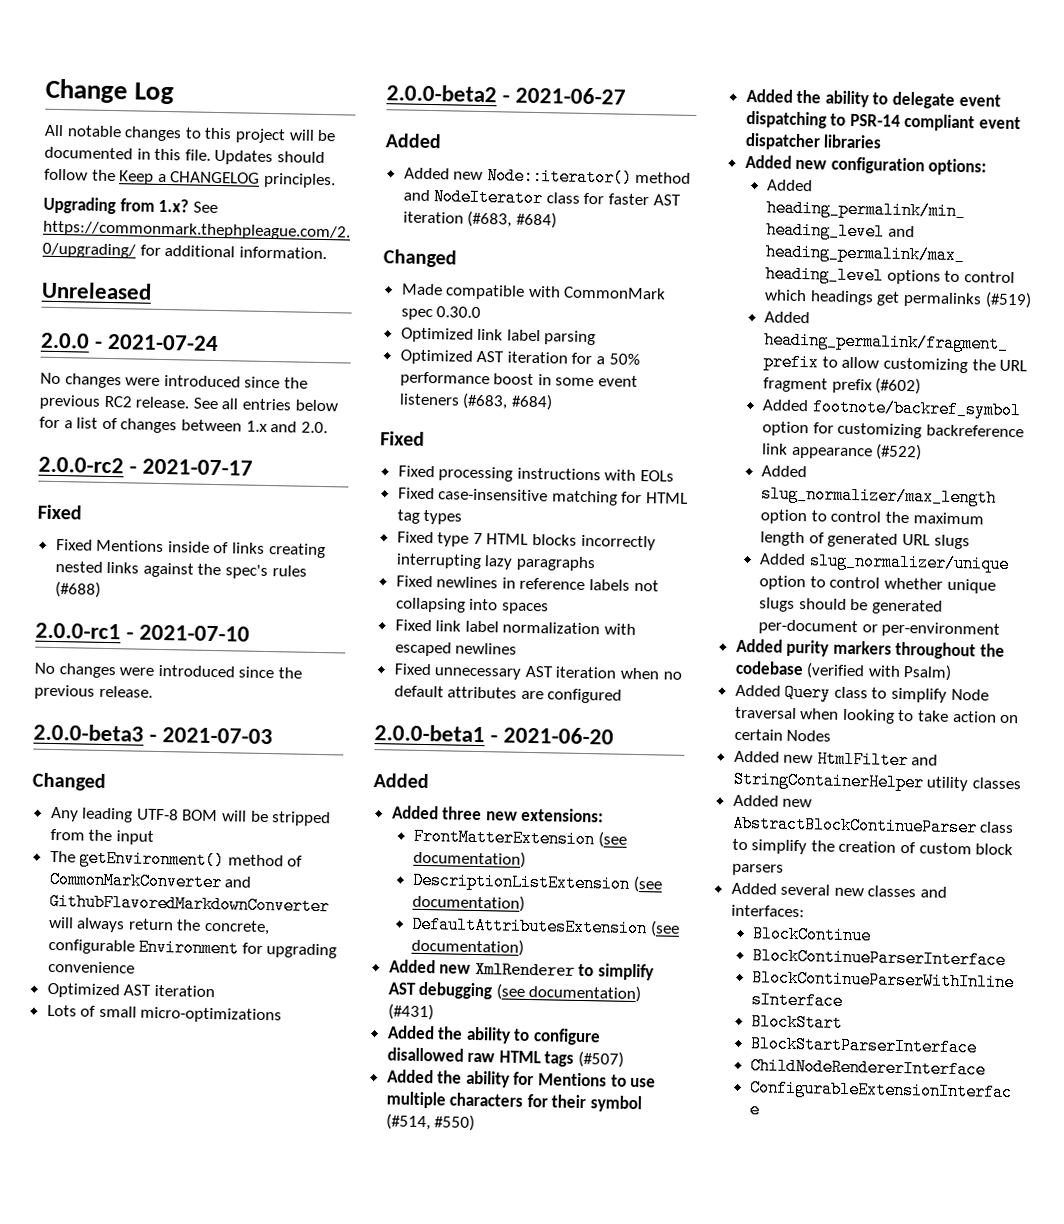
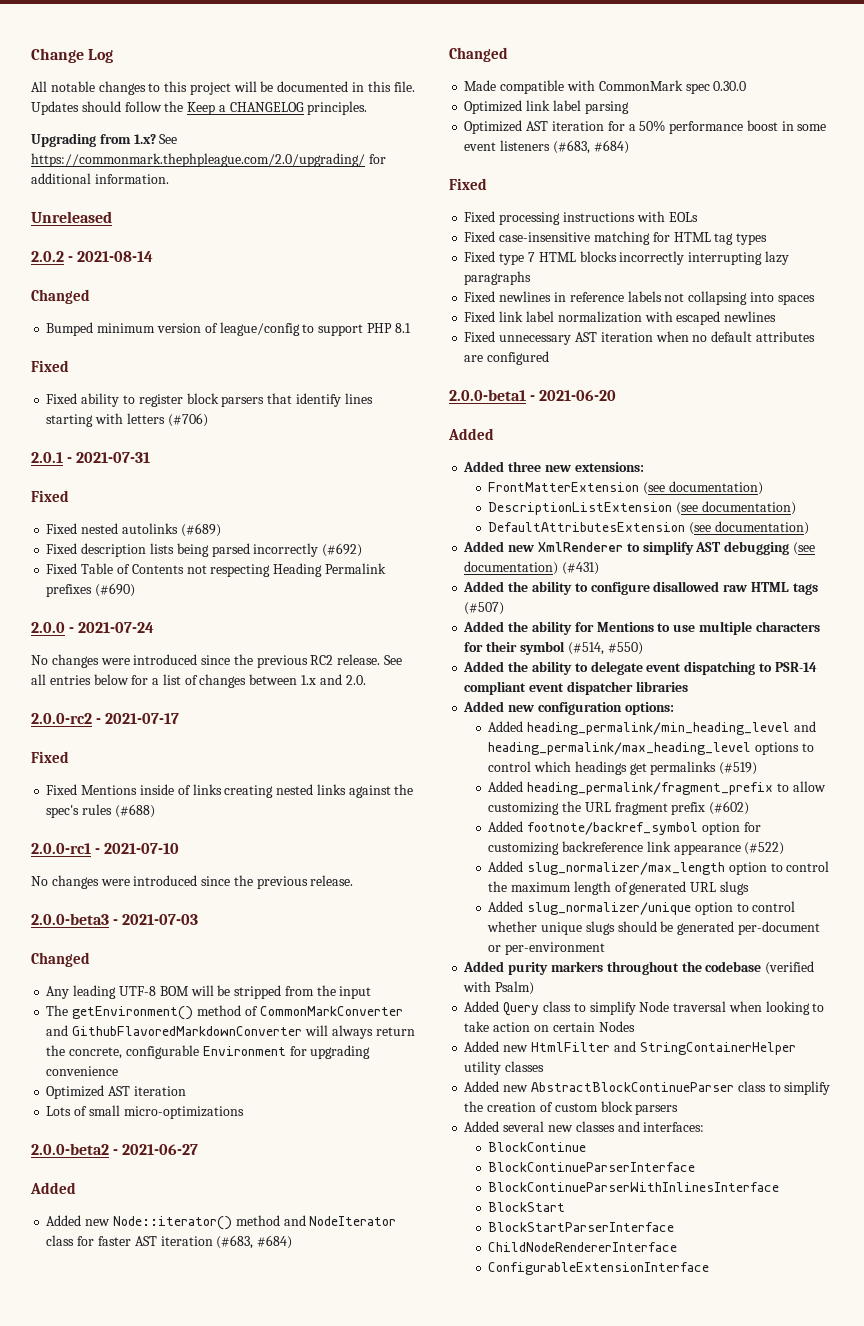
+ 2.0.2 - 2021-08-14
+ Changed
+ Bumped minimum version of league/config to support PHP 8.1
+ Fixed
+ Fixed ability to register block parsers that identify lines starting with letters (#706)
+ 2.0.1 - 2021-07-31
+ Fixed
+ Fixed nested autolinks (#689)
+ Fixed description lists being parsed incorrectly (#692)
+ Fixed Table of Contents not respecting Heading Permalink prefixes (#690)

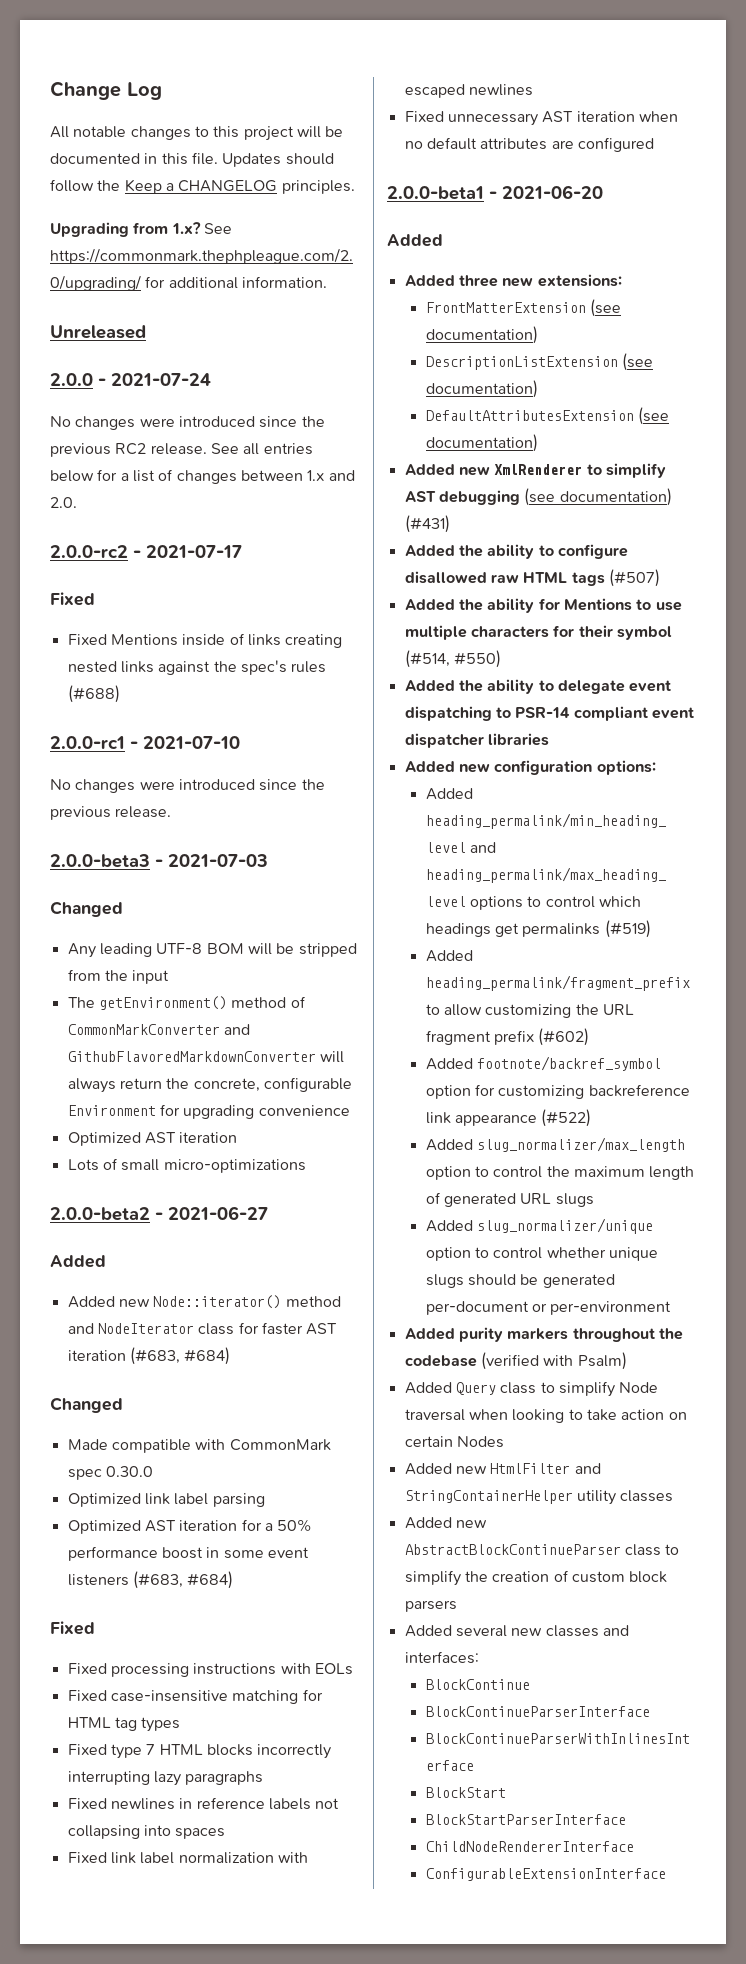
- 2.0.2 - 2021-08-14
- Changed
- Bumped minimum version of league/config to support PHP 8.1
- Fixed
- Fixed ability to register block parsers that identify lines starting with letters (#706)
- 2.0.1 - 2021-07-31
- Fixed
- Fixed nested autolinks (#689)
- Fixed description lists being parsed incorrectly (#692)
- Fixed Table of Contents not respecting Heading Permalink prefixes (#690)

